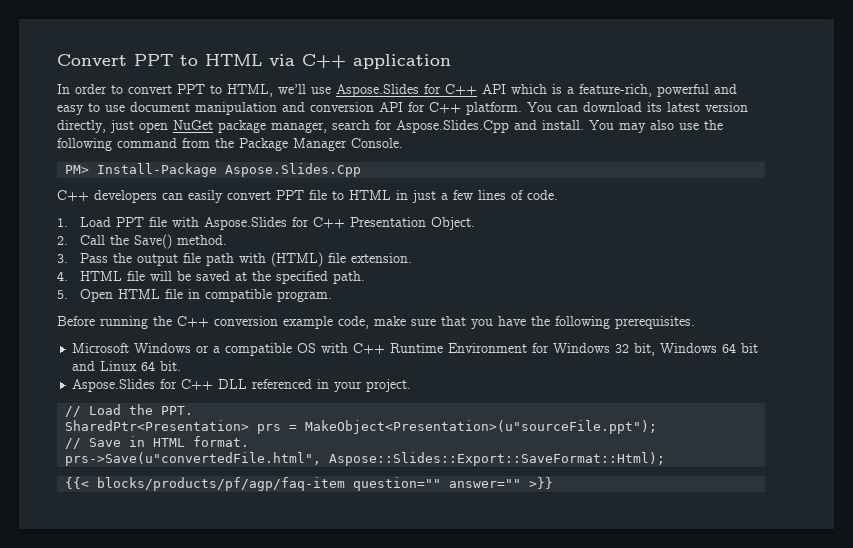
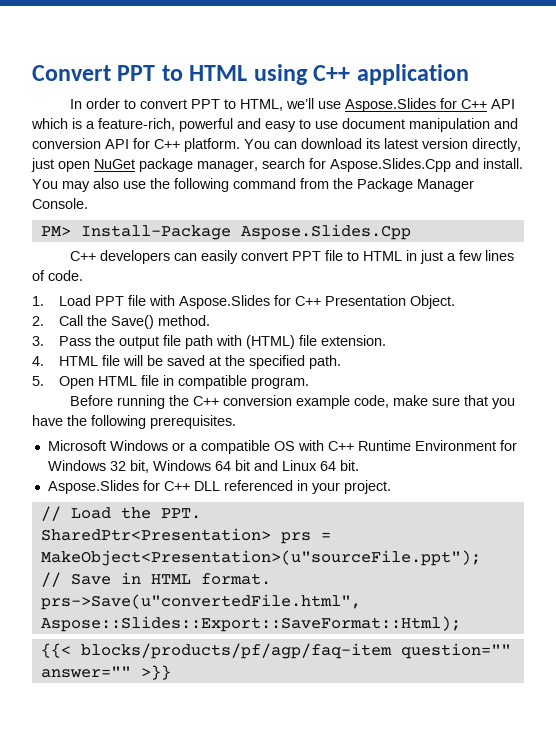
- Convert PPT to HTML via C++ application
+ Convert PPT to HTML using C++ application

